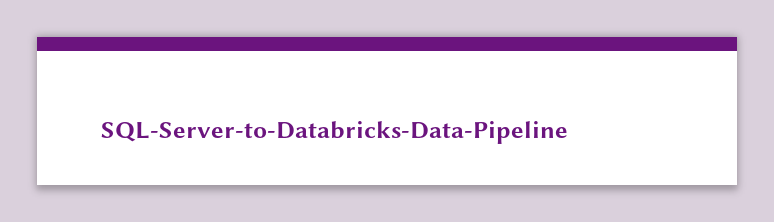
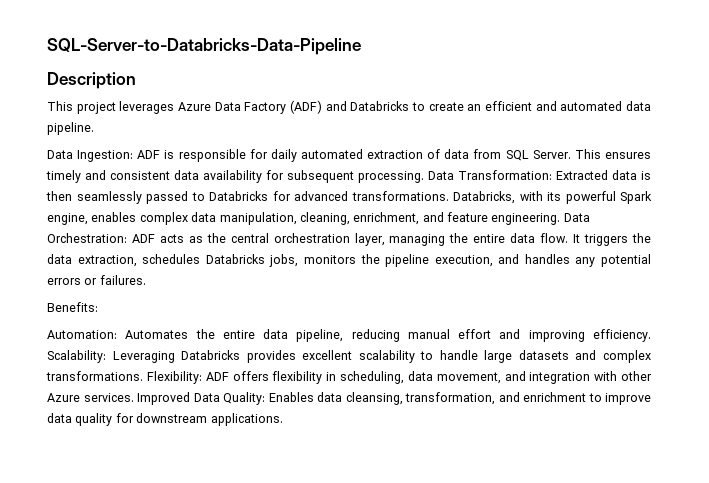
+ Description
+ This project leverages Azure Data Factory (ADF) and Databricks to create an efficient and automated data pipeline.
+ Data Ingestion: ADF is responsible for daily automated extraction of data from SQL Server. This ensures timely and consistent data availability for subsequent processing. Data Transformation: Extracted data is then seamlessly passed to Databricks for advanced transformations. Databricks, with its powerful Spark engine, enables complex data manipulation, cleaning, enrichment, and feature engineering. Data Orchestration: ADF acts as the central orchestration layer, managing the entire data flow. It triggers the data extraction, schedules Databricks jobs, monitors the pipeline execution, and handles any potential errors or failures.
+ Benefits:
+ Automation: Automates the entire data pipeline, reducing manual effort and improving efficiency. Scalability: Leveraging Databricks provides excellent scalability to handle large datasets and complex transformations. Flexibility: ADF offers flexibility in scheduling, data movement, and integration with other Azure services. Improved Data Quality: Enables data cleansing, transformation, and enrichment to improve data quality for downstream applications.

